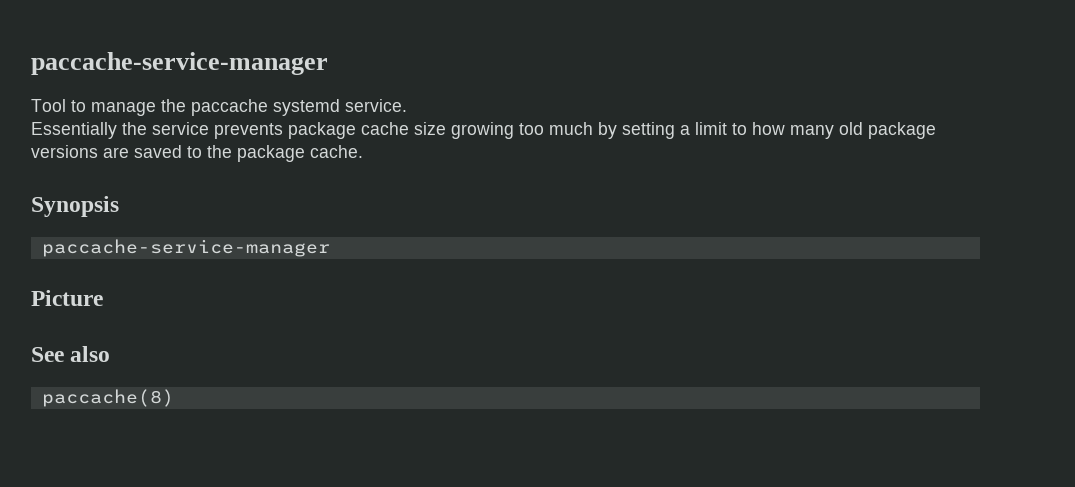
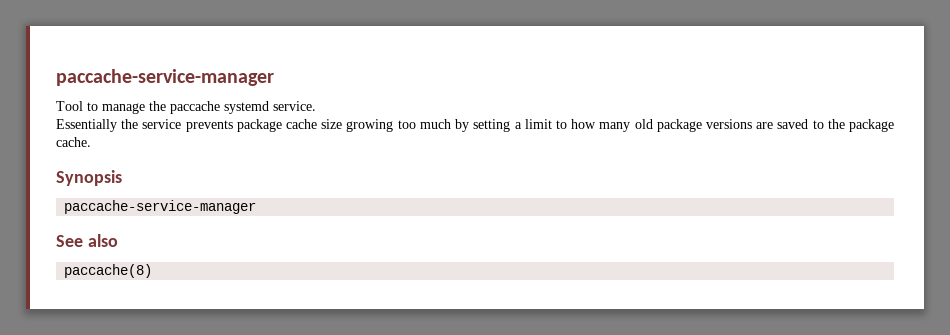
- Picture

